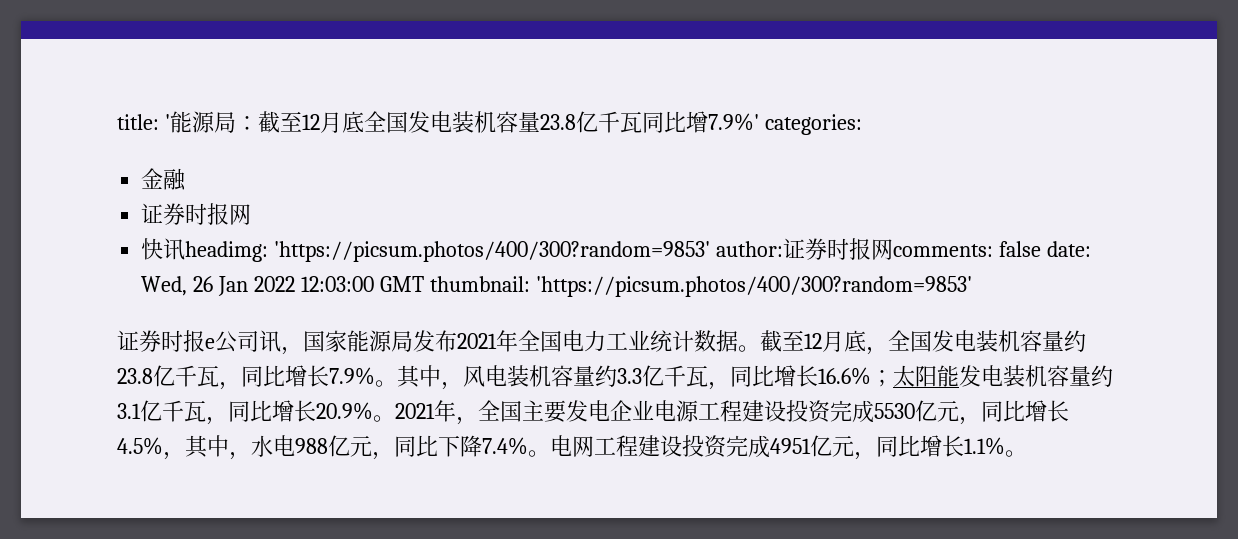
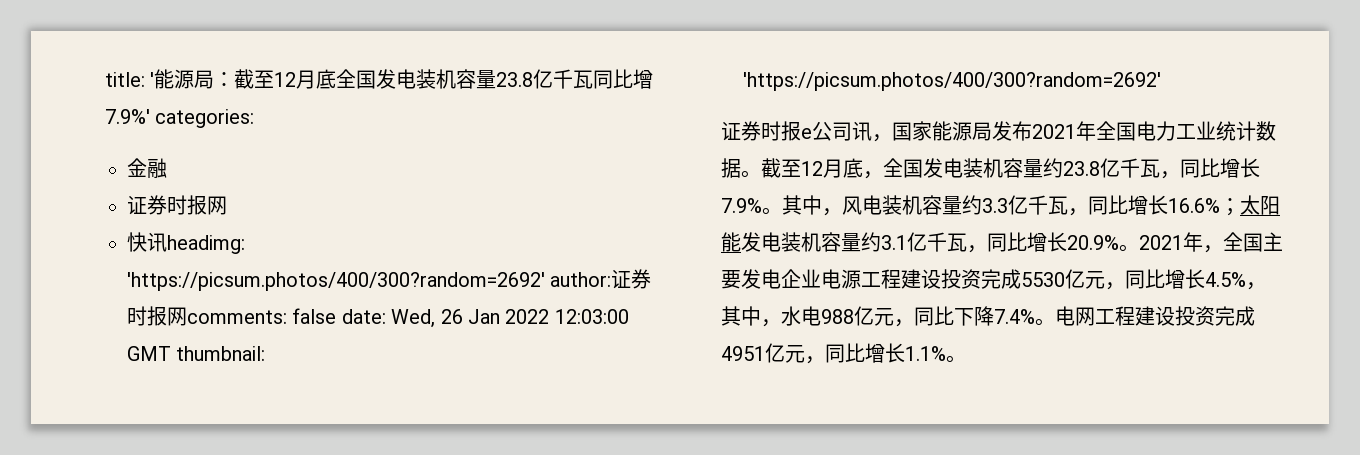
- 快讯headimg: 'https://picsum.photos/400/300?random=9853' author:证券时报网comments: false date: Wed, 26 Jan 2022 12:03:00 GMT thumbnail: 'https://picsum.photos/400/300?random=9853'
+ 快讯headimg: 'https://picsum.photos/400/300?random=2692' author:证券时报网comments: false date: Wed, 26 Jan 2022 12:03:00 GMT thumbnail: 'https://picsum.photos/400/300?random=2692'

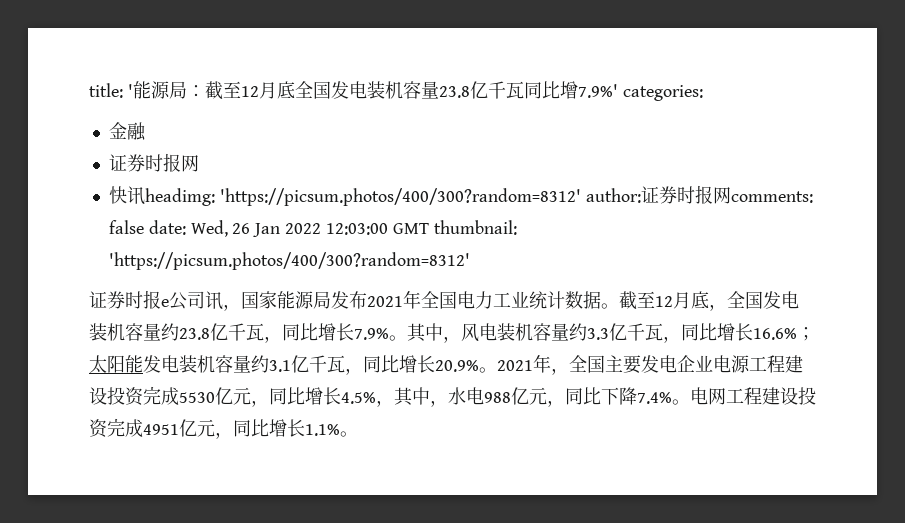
- 快讯headimg: 'https://picsum.photos/400/300?random=2692' author:证券时报网comments: false date: Wed, 26 Jan 2022 12:03:00 GMT thumbnail: 'https://picsum.photos/400/300?random=2692'
+ 快讯headimg: 'https://picsum.photos/400/300?random=8312' author:证券时报网comments: false date: Wed, 26 Jan 2022 12:03:00 GMT thumbnail: 'https://picsum.photos/400/300?random=8312'

